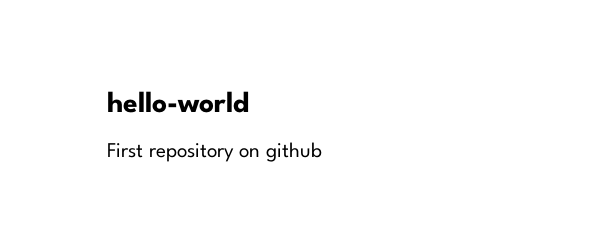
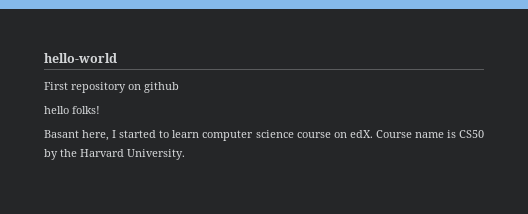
+ hello folks!
+ Basant here, I started to learn computer science course on edX. Course name is CS50 by the Harvard University.

